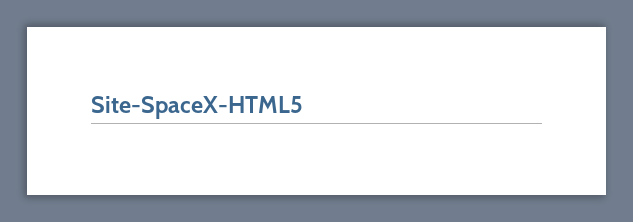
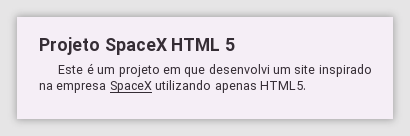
- Site-SpaceX-HTML5
+ Projeto SpaceX HTML 5
+ Este é um projeto em que desenvolvi um site inspirado na empresa SpaceX utilizando apenas HTML5.

